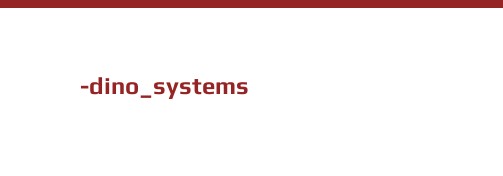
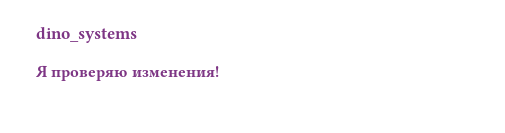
- -dino_systems
+ dino_systems
+ Я проверяю изменения!

